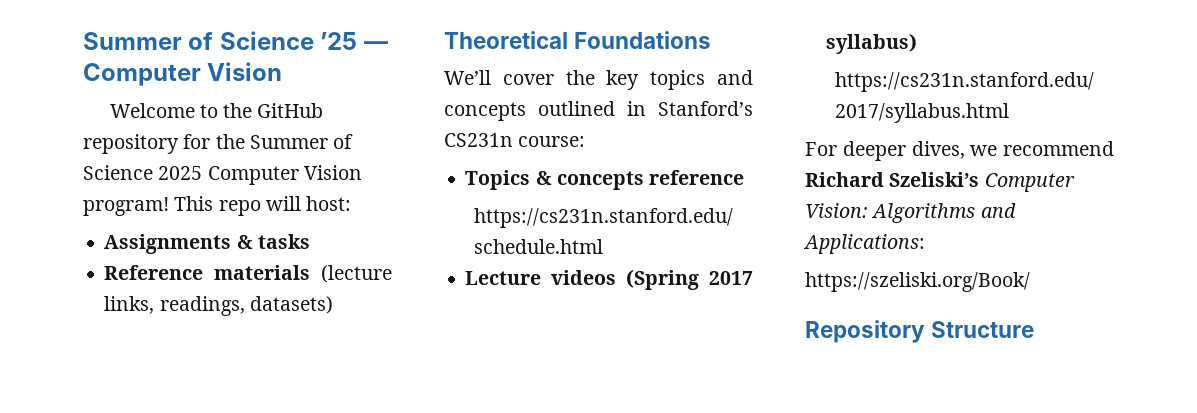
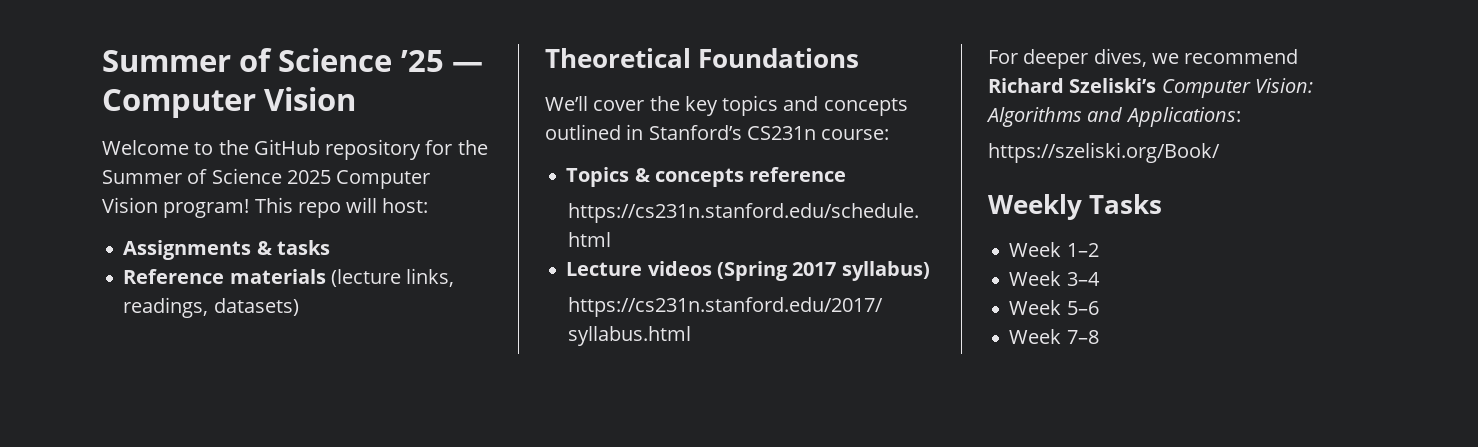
- Repository Structure
+ Weekly Tasks
+ Week 1–2
+ Week 3–4
+ Week 5–6
+ Week 7–8

